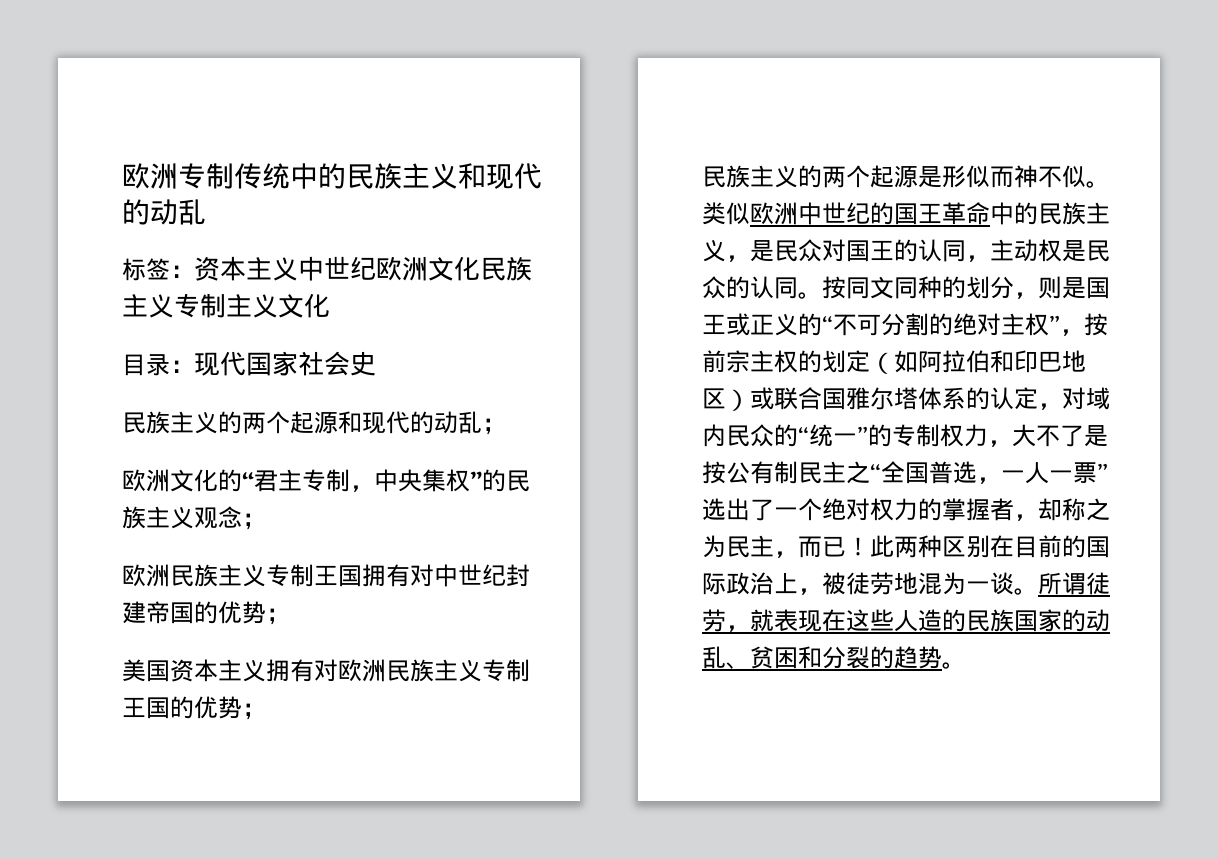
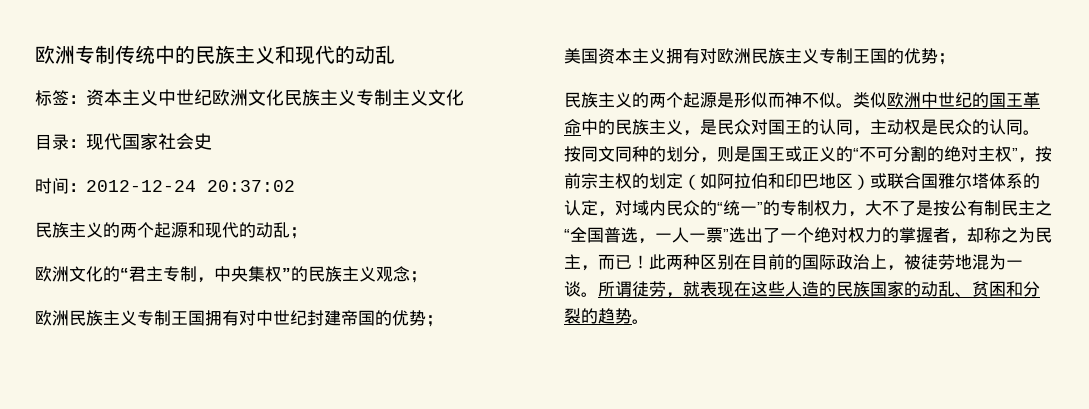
+ 时间：2012-12-24 20:37:02

